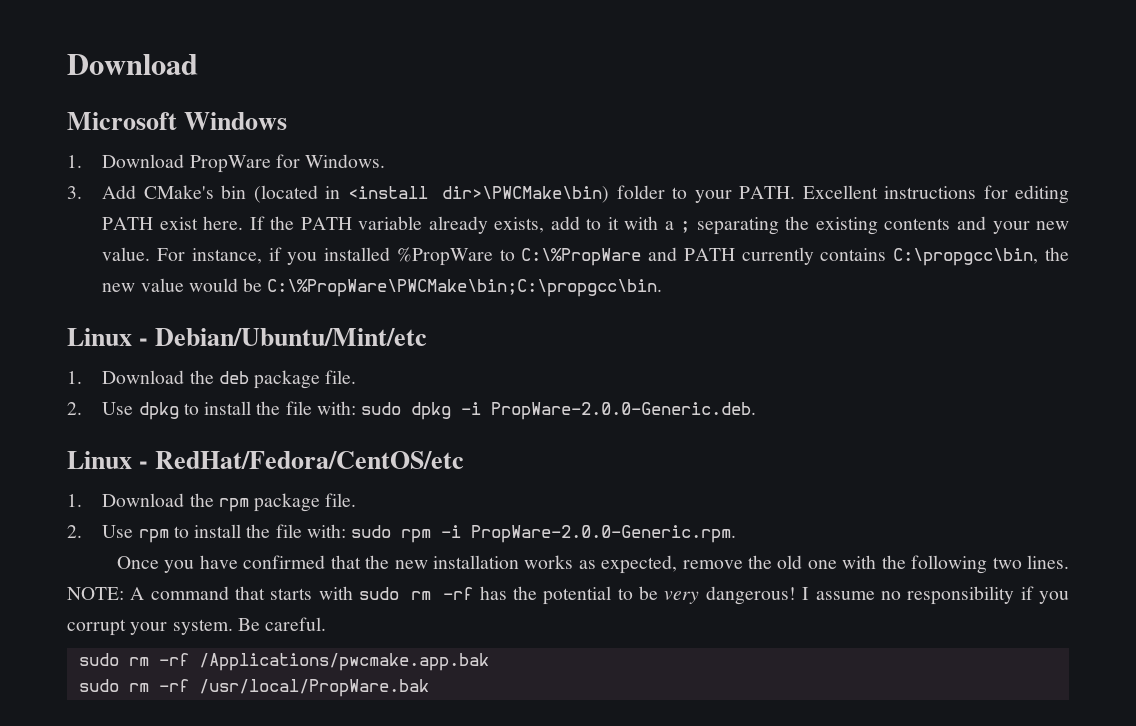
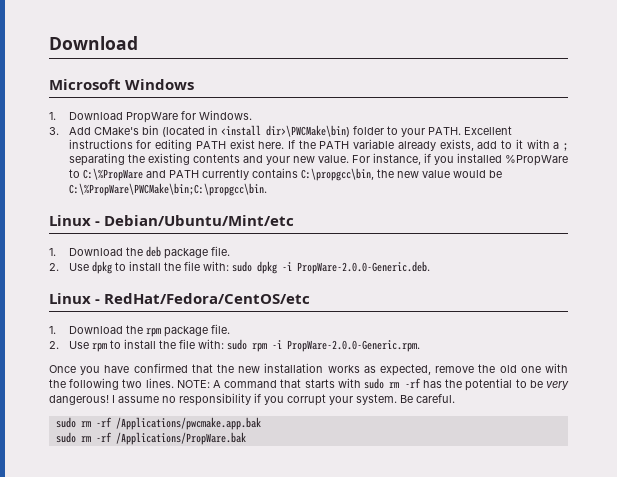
- sudo rm -rf /usr/local/PropWare.bak
+ sudo rm -rf /Applications/PropWare.bak

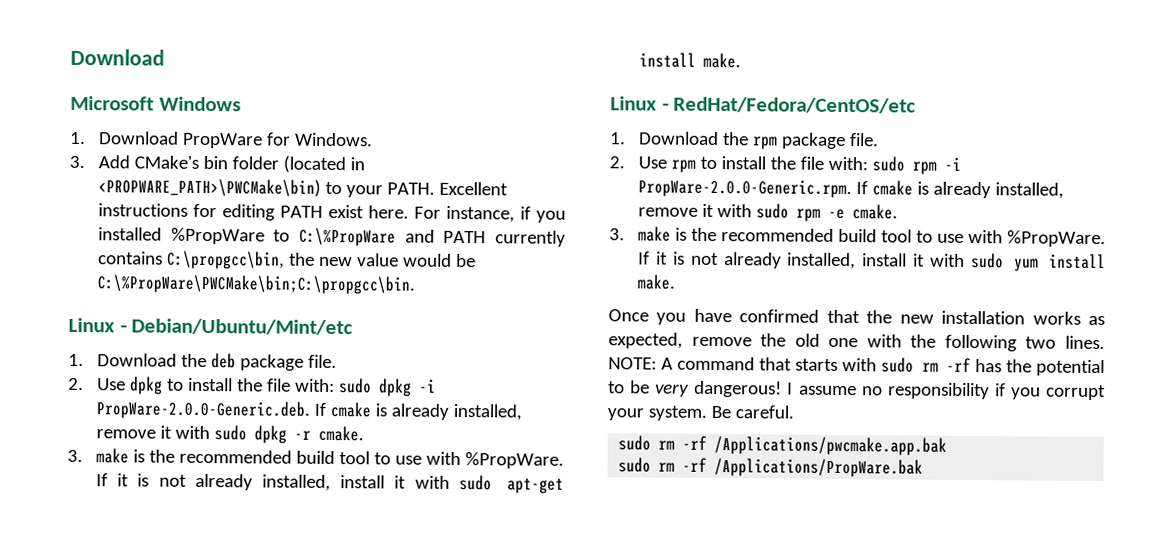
- 3. Add CMake's bin (located in <install dir>\PWCMake\bin) folder to your PATH.
+ 3. Add CMake's bin folder (located in <PROPWARE_PATH>\PWCMake\bin) to your PATH.
- If the PATH variable already exists, add to it with a ; separating the existing contents and your new value.
- 2. Use dpkg to install the file with: sudo dpkg -i PropWare-2.0.0-Generic.deb.
+ 2. Use dpkg to install the file with: sudo dpkg -i PropWare-2.0.0-Generic.deb. If cmake is already installed, remove it with sudo dpkg -r cmake.
+ 3. make is the recommended build tool to use with %PropWare. If it is not already installed, install it with sudo apt-get install make.
- 2. Use rpm to install the file with: sudo rpm -i PropWare-2.0.0-Generic.rpm.
+ 2. Use rpm to install the file with: sudo rpm -i PropWare-2.0.0-Generic.rpm. If cmake is already installed, remove it with sudo rpm -e cmake.
+ 3. make is the recommended build tool to use with %PropWare. If it is not already installed, install it with sudo yum install make.

